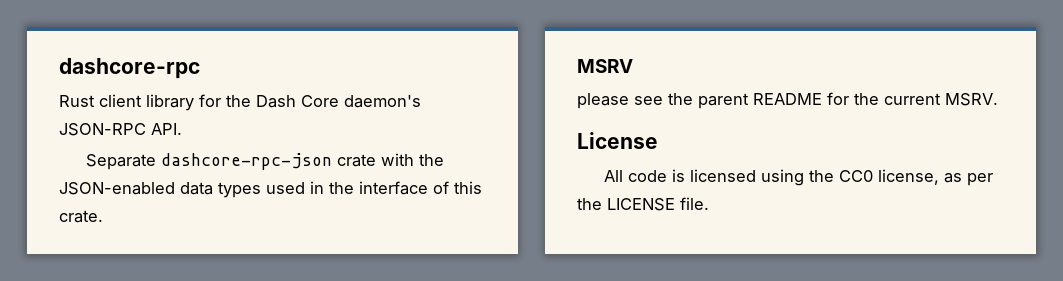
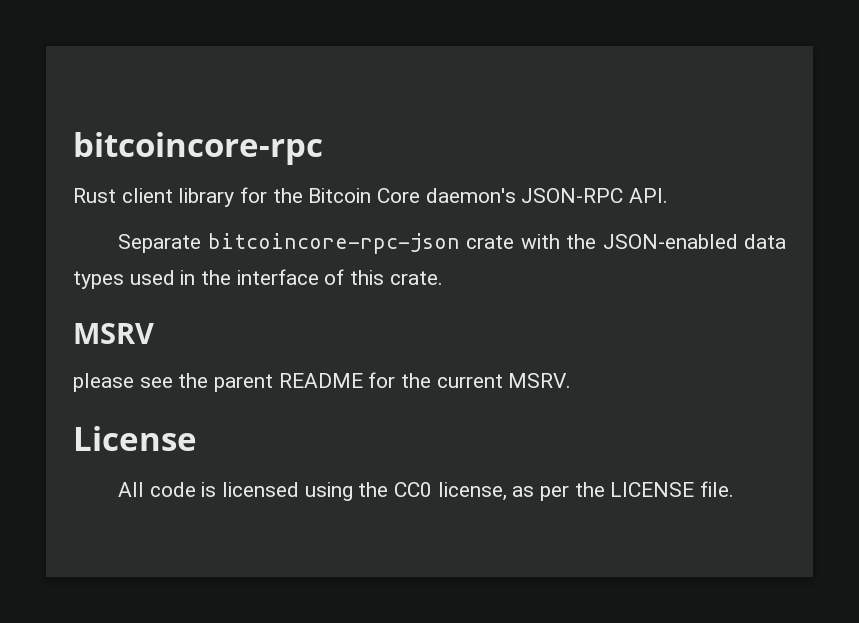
- dashcore-rpc
+ bitcoincore-rpc
- Rust client library for the Dash Core daemon's JSON-RPC API.
+ Rust client library for the Bitcoin Core daemon's JSON-RPC API.
- Separate dashcore-rpc-json crate with the JSON-enabled data types used in the interface of this crate.
+ Separate bitcoincore-rpc-json crate with the JSON-enabled data types used in the interface of this crate.

